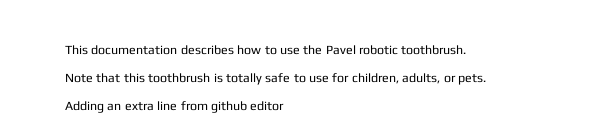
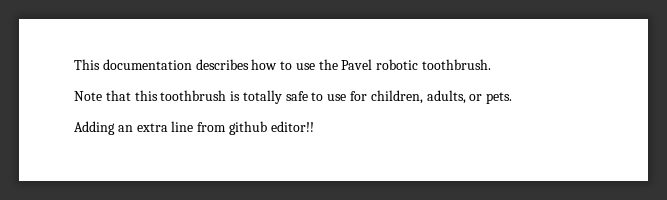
- Adding an extra line from github editor
+ Adding an extra line from github editor!!

